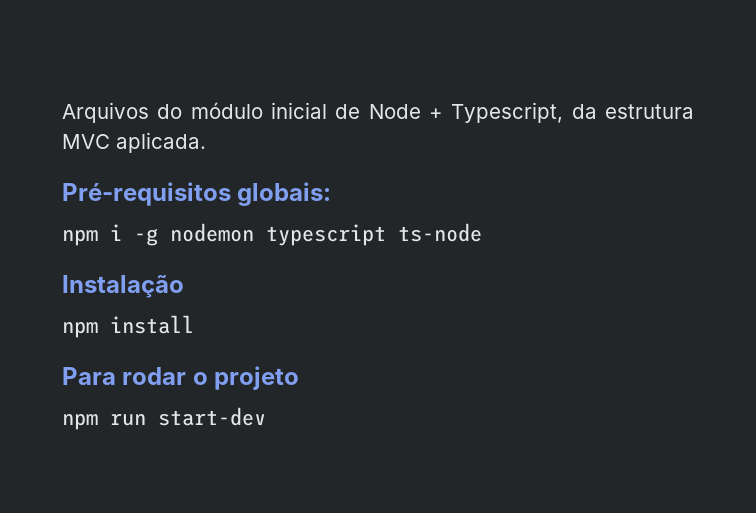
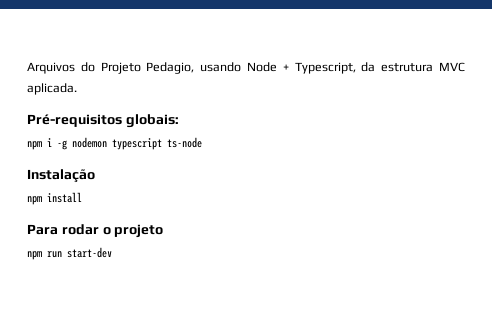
- Arquivos do módulo inicial de Node + Typescript, da estrutura MVC aplicada.
+ Arquivos do Projeto Pedagio, usando Node + Typescript, da estrutura MVC aplicada.

